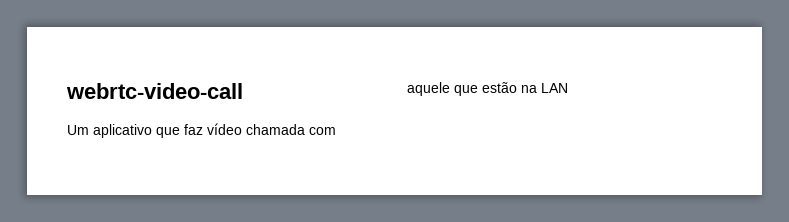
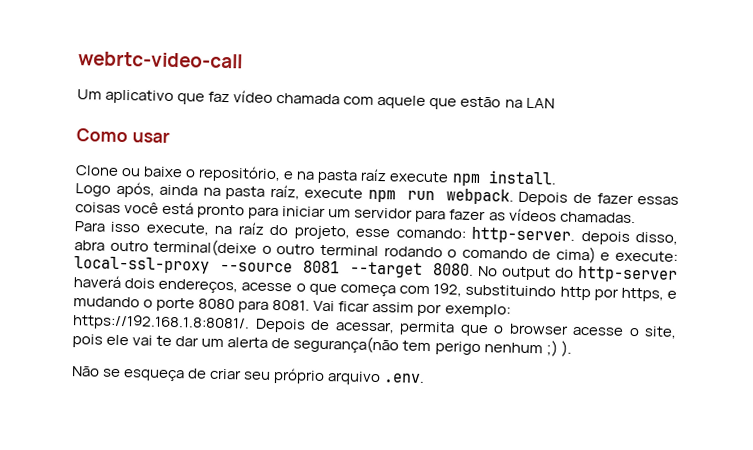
+ Como usar
+ Clone ou baixe o repositório, e na pasta raíz execute npm install.
+ Logo após, ainda na pasta raíz, execute npm run webpack. Depois de fazer essas coisas você está pronto para iniciar um servidor para fazer as vídeos chamadas.
+ Para isso execute, na raíz do projeto, esse comando: http-server. depois disso, abra outro terminal(deixe o outro terminal rodando o comando de cima) e execute: local-ssl-proxy --source 8081 --target 8080. No output do http-server haverá dois endereços, acesse o que começa com 192, substituindo http por https, e mudando o porte 8080 para 8081. Vai ficar assim por exemplo: https://192.168.1.8:8081/. Depois de acessar, permita que o browser acesse o site, pois ele vai te dar um alerta de segurança(não tem perigo nenhum ;) ).
+ Não se esqueça de criar seu próprio arquivo .env.

